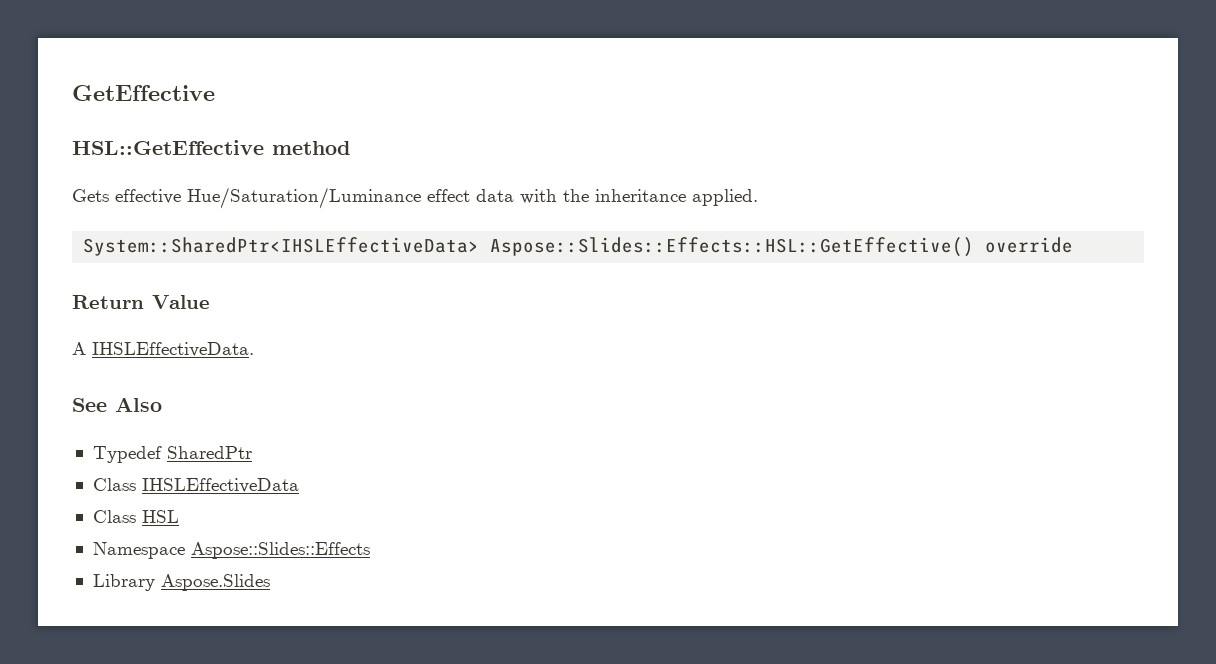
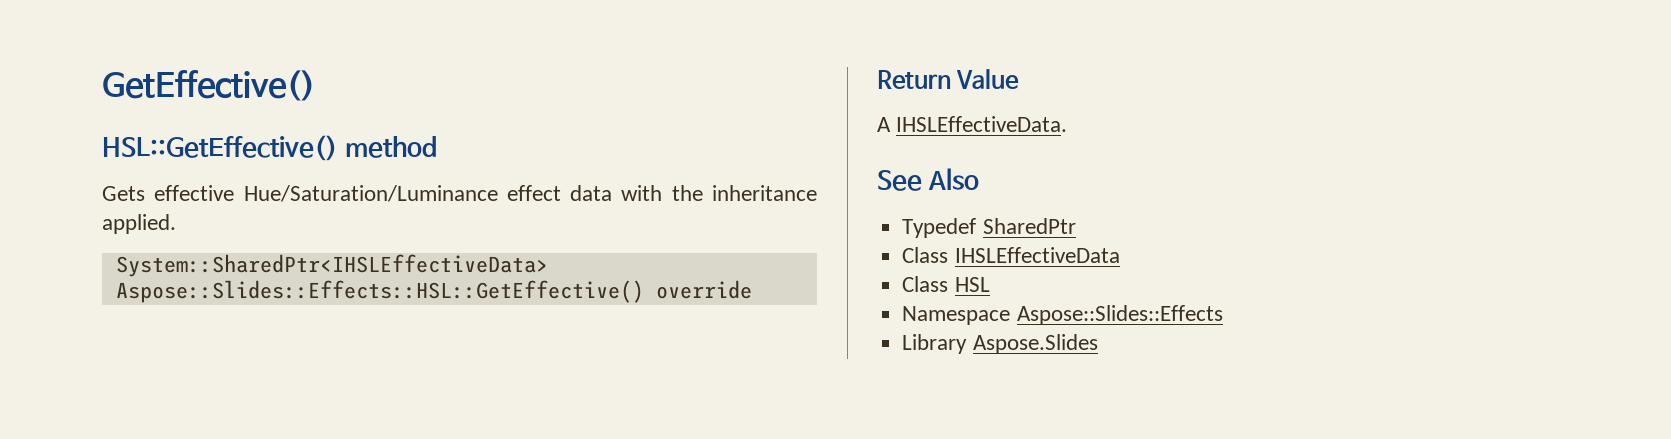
- GetEffective
- HSL::GetEffective method
+ GetEffective()
+ HSL::GetEffective() method

